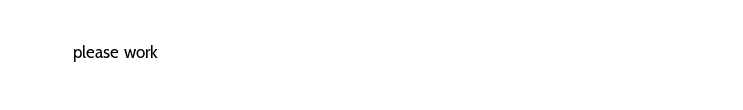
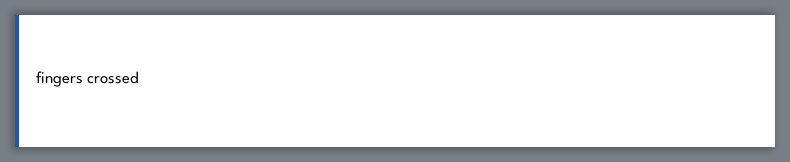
- please work
+ fingers crossed

